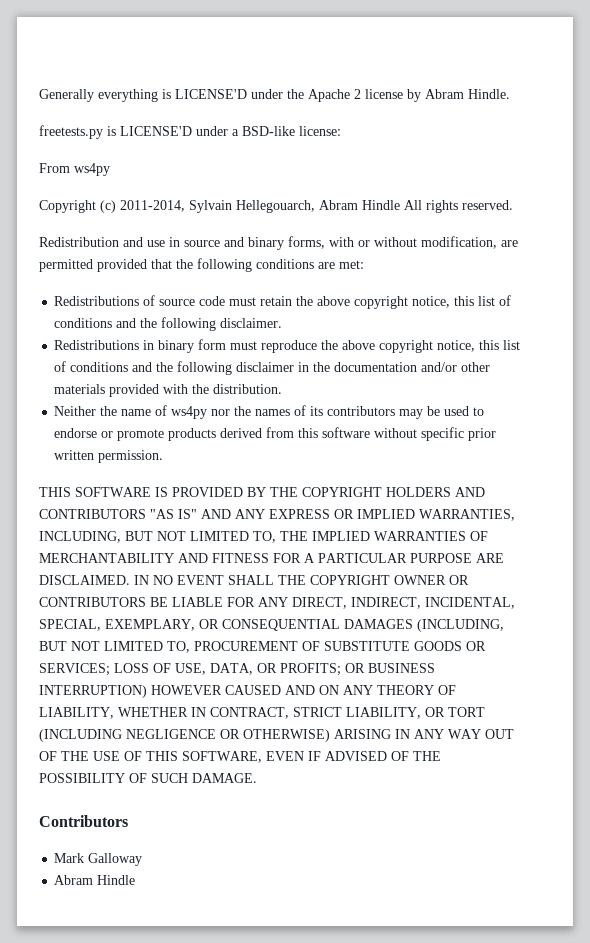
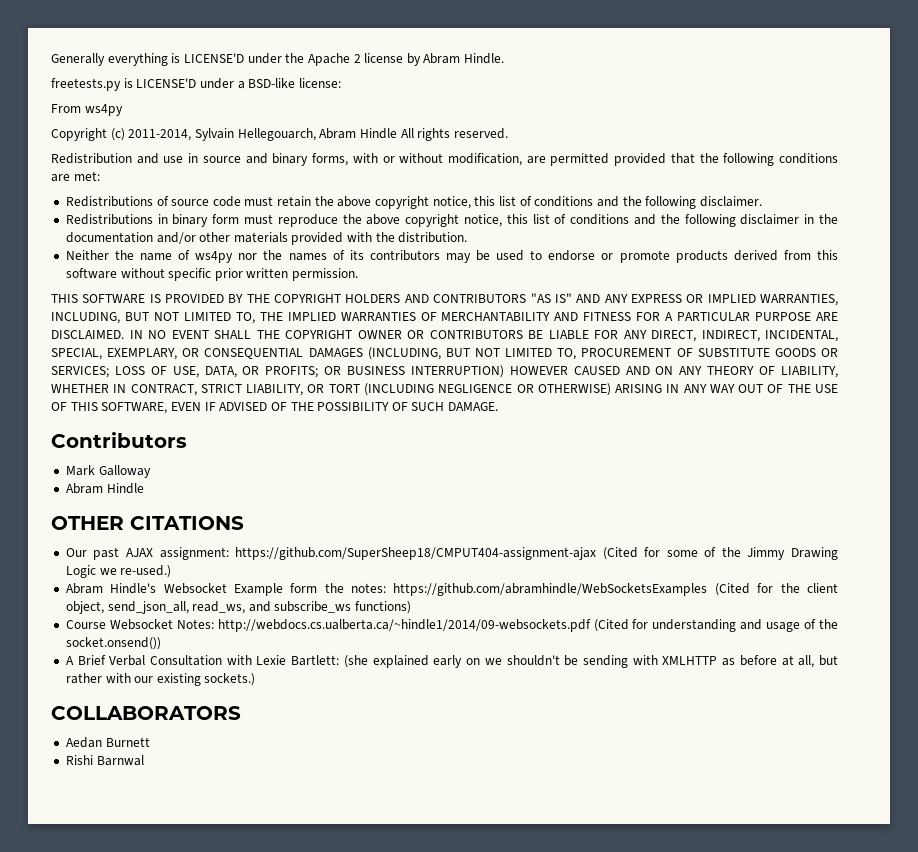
+ OTHER CITATIONS
+ Our past AJAX assignment: https://github.com/SuperSheep18/CMPUT404-assignment-ajax (Cited for some of the Jimmy Drawing Logic we re-used.)
+ Abram Hindle's Websocket Example form the notes: https://github.com/abramhindle/WebSocketsExamples (Cited for the client object, send_json_all, read_ws, and subscribe_ws functions)
+ Course Websocket Notes: http://webdocs.cs.ualberta.ca/~hindle1/2014/09-websockets.pdf (Cited for understanding and usage of the socket.onsend())
+ A Brief Verbal Consultation with Lexie Bartlett: (she explained early on we shouldn't be sending with XMLHTTP as before at all, but rather with our existing sockets.)
+ COLLABORATORS
+ Aedan Burnett
+ Rishi Barnwal

